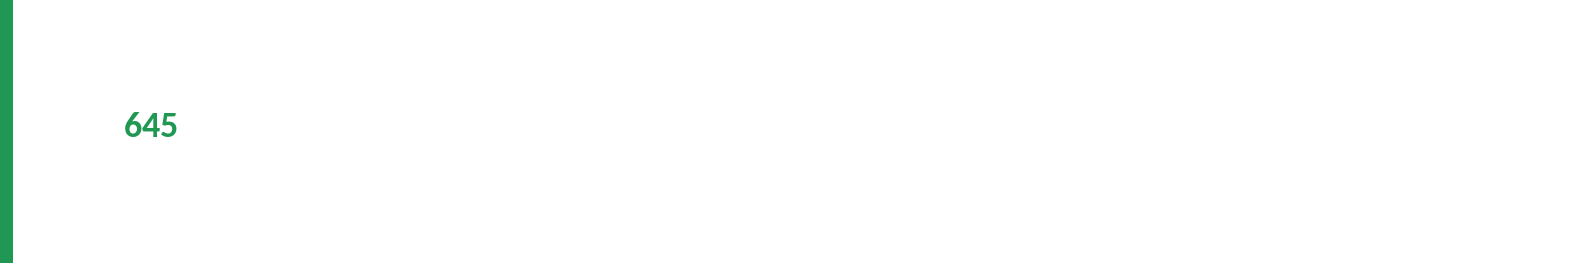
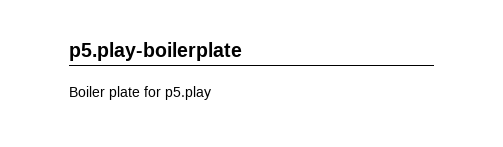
- 645
+ p5.play-boilerplate
+ Boiler plate for p5.play

